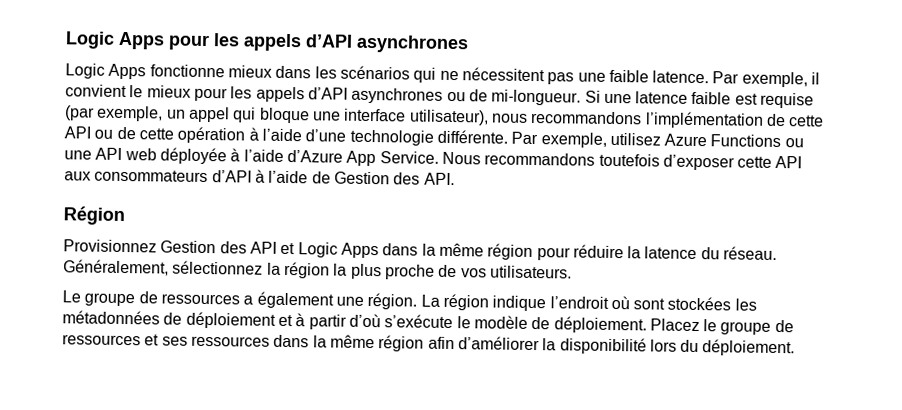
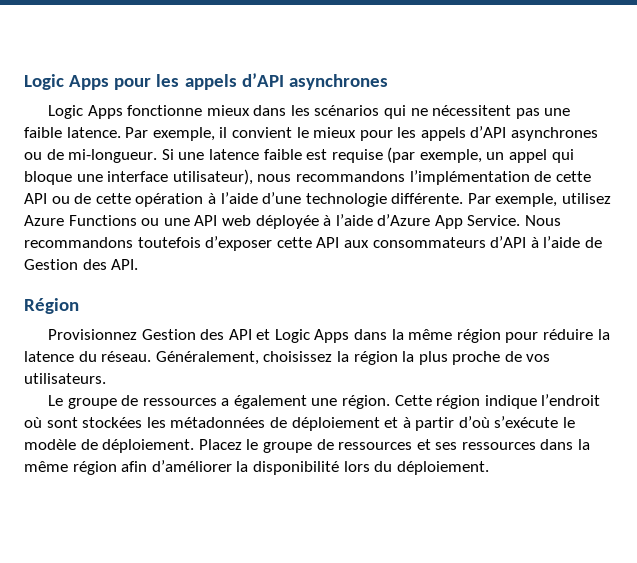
- Généralement, sélectionnez la région la plus proche de vos utilisateurs.
+ Généralement, choisissez la région la plus proche de vos utilisateurs.
- La région indique l’endroit où sont stockées les métadonnées de déploiement et à partir d’où s’exécute le modèle de déploiement.
+ Cette région indique l’endroit où sont stockées les métadonnées de déploiement et à partir d’où s’exécute le modèle de déploiement.

